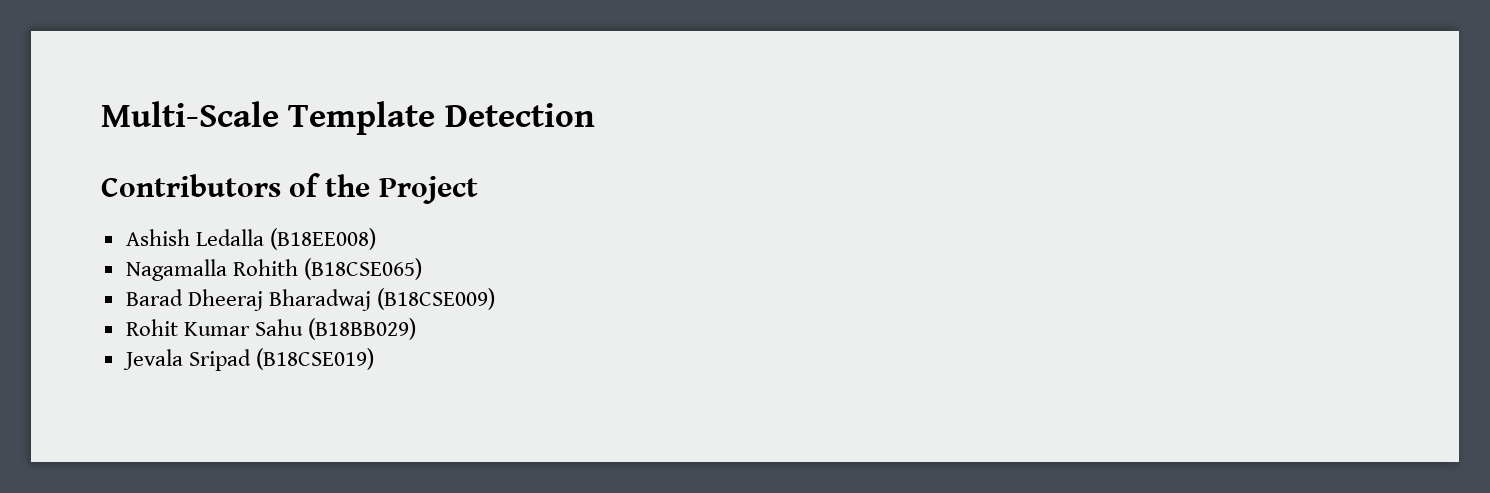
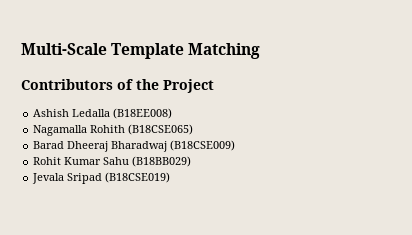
- Multi-Scale Template Detection
+ Multi-Scale Template Matching

